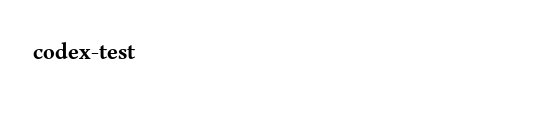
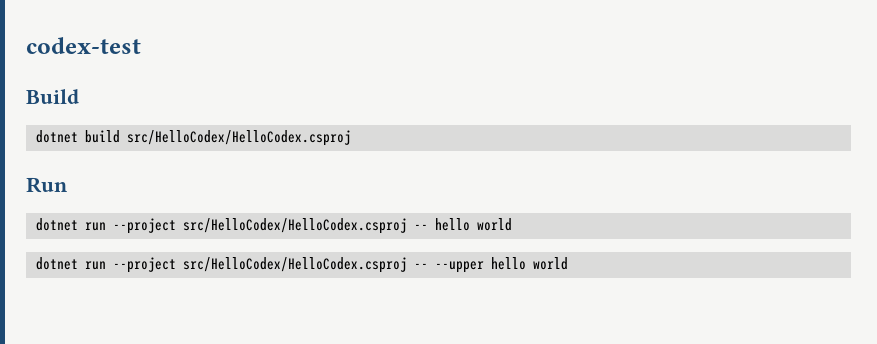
+ Build
+ dotnet build src/HelloCodex/HelloCodex.csproj
+ Run
+ dotnet run --project src/HelloCodex/HelloCodex.csproj -- hello world
+ dotnet run --project src/HelloCodex/HelloCodex.csproj -- --upper hello world

